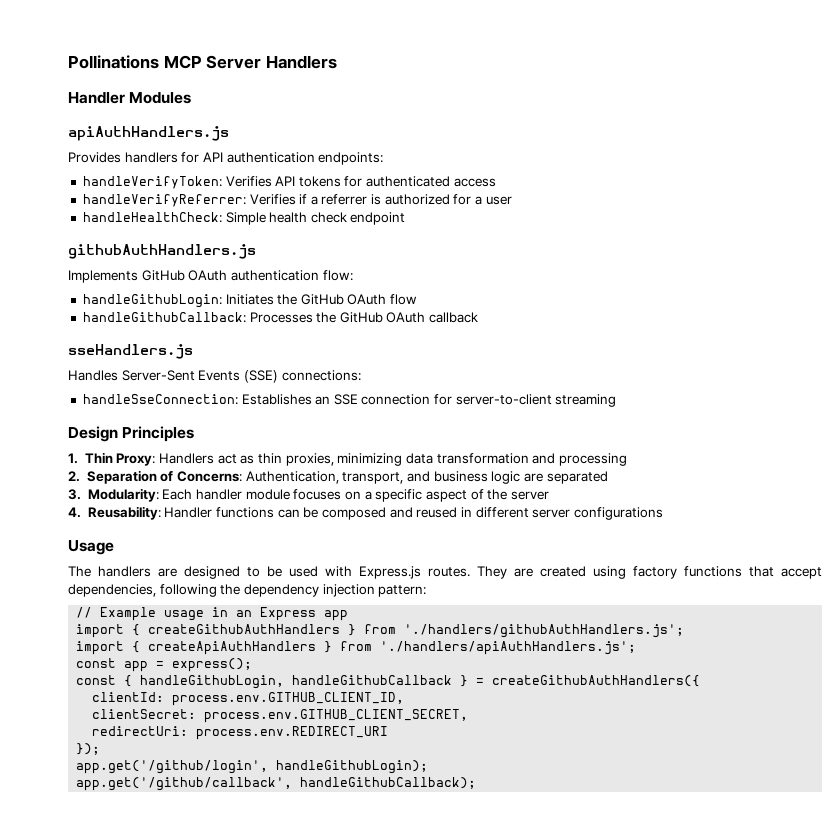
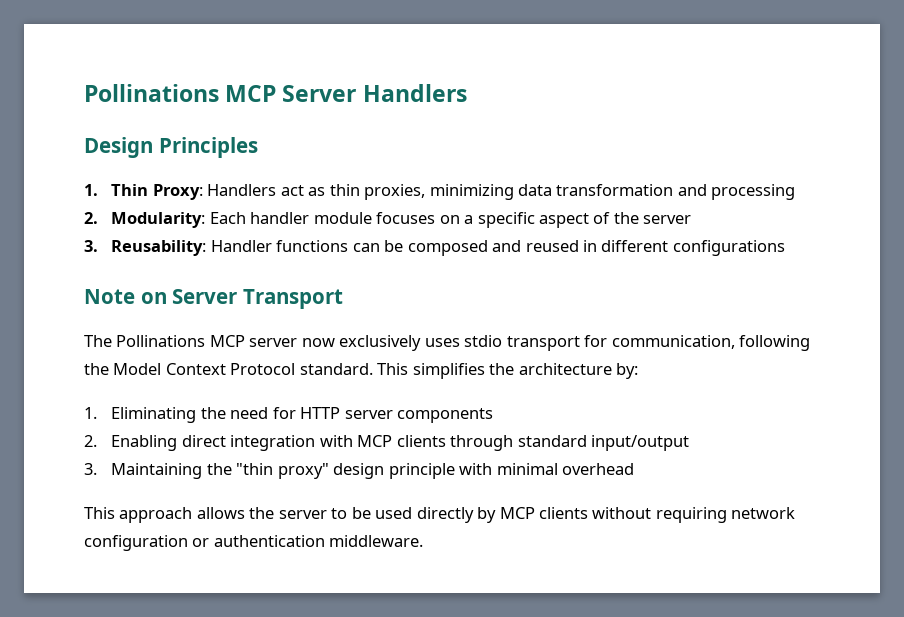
- Handler Modules
- apiAuthHandlers.js
- Provides handlers for API authentication endpoints:
- handleVerifyToken: Verifies API tokens for authenticated access
- handleVerifyReferrer: Verifies if a referrer is authorized for a user
- handleHealthCheck: Simple health check endpoint
- githubAuthHandlers.js
- Implements GitHub OAuth authentication flow:
- handleGithubLogin: Initiates the GitHub OAuth flow
- handleGithubCallback: Processes the GitHub OAuth callback
- sseHandlers.js
- Handles Server-Sent Events (SSE) connections:
- handleSseConnection: Establishes an SSE connection for server-to-client streaming
- 2. Separation of Concerns: Authentication, transport, and business logic are separated
- 3. Modularity: Each handler module focuses on a specific aspect of the server
+ 2. Modularity: Each handler module focuses on a specific aspect of the server
- 4. Reusability: Handler functions can be composed and reused in different server configurations
+ 3. Reusability: Handler functions can be composed and reused in different configurations
- Usage
- The handlers are designed to be used with Express.js routes. They are created using factory functions that accept dependencies, following the dependency injection pattern:
- // Example usage in an Express app
- import { createGithubAuthHandlers } from './handlers/githubAuthHandlers.js';
- import { createApiAuthHandlers } from './handlers/apiAuthHandlers.js';
- const app = express();
- const { handleGithubLogin, handleGithubCallback } = createGithubAuthHandlers({
- clientId: process.env.GITHUB_CLIENT_ID,
- clientSecret: process.env.GITHUB_CLIENT_SECRET,
- redirectUri: process.env.REDIRECT_URI
- });
- app.get('/github/login', handleGithubLogin);
- app.get('/github/callback', handleGithubCallback);
+ Note on Server Transport
+ The Pollinations MCP server now exclusively uses stdio transport for communication, following the Model Context Protocol standard. This simplifies the architecture by:
+ 1. Eliminating the need for HTTP server components
+ 2. Enabling direct integration with MCP clients through standard input/output
+ 3. Maintaining the "thin proxy" design principle with minimal overhead
+ This approach allows the server to be used directly by MCP clients without requiring network configuration or authentication middleware.

